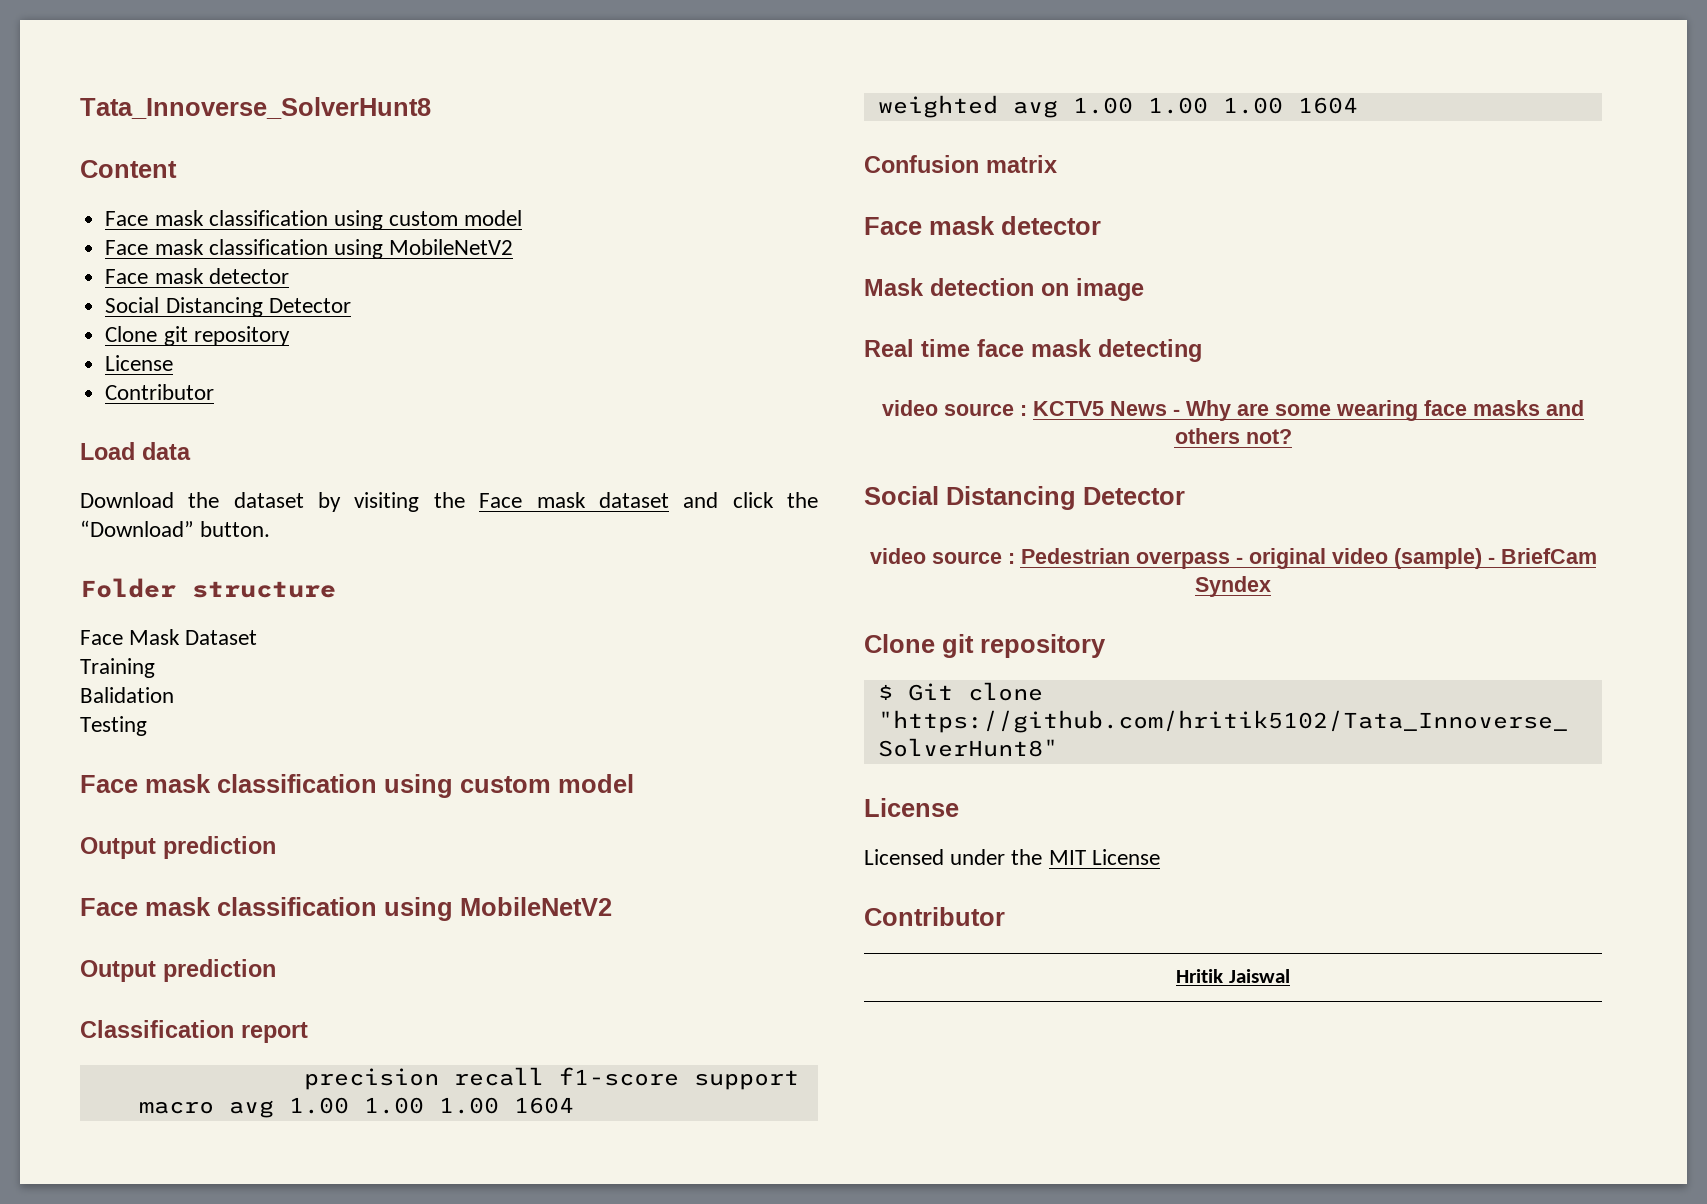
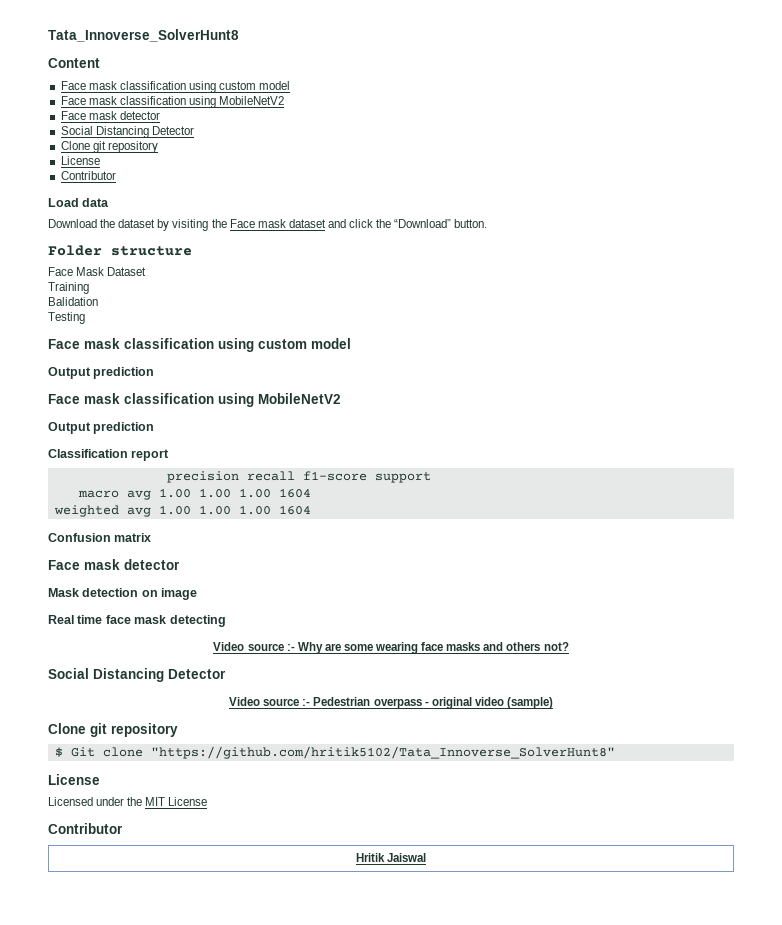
- video source : KCTV5 News - Why are some wearing face masks and others not?
+ Video source :- Why are some wearing face masks and others not?
- video source : Pedestrian overpass - original video (sample) - BriefCam Syndex
+ Video source :- Pedestrian overpass - original video (sample)

